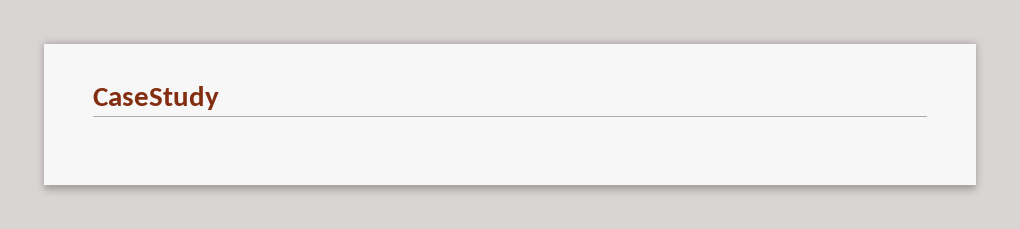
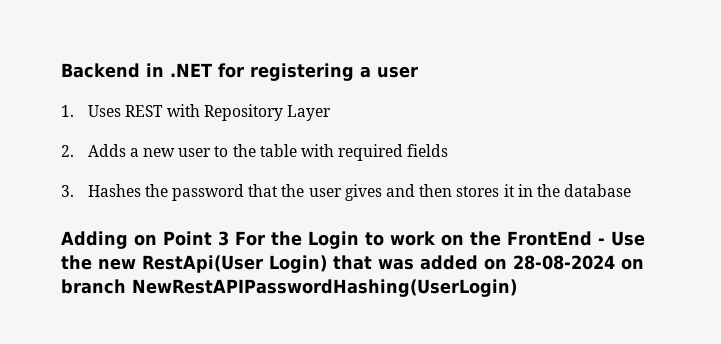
- CaseStudy
+ Backend in .NET for registering a user
+ 1. Uses REST with Repository Layer
+ 2. Adds a new user to the table with required fields
+ 3. Hashes the password that the user gives and then stores it in the database
+ Adding on Point 3 For the Login to work on the FrontEnd - Use the new RestApi(User Login) that was added on 28-08-2024 on branch NewRestAPIPasswordHashing(UserLogin)

